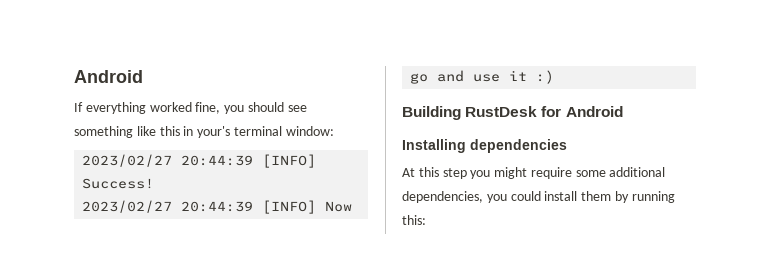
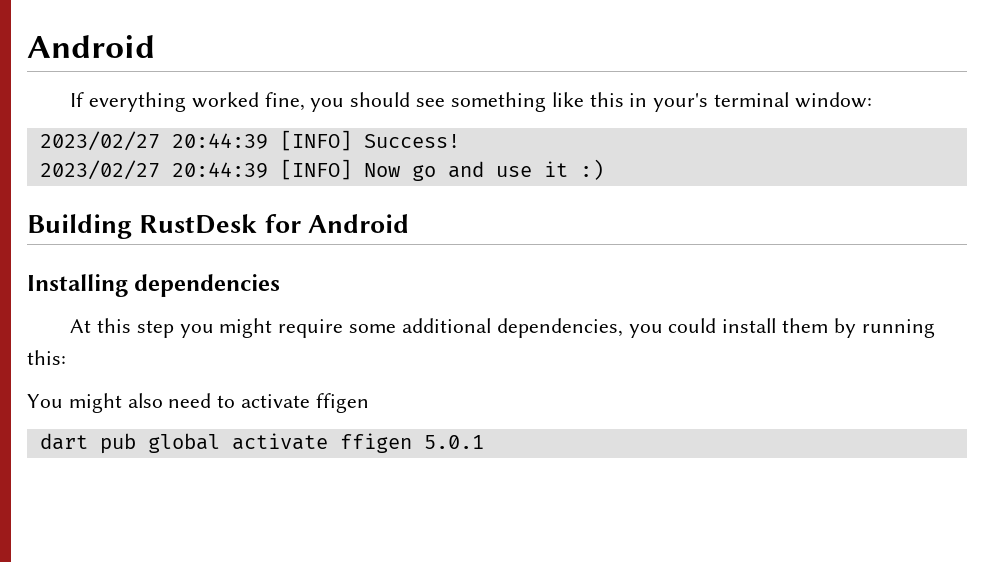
+ You might also need to activate ffigen
+ dart pub global activate ffigen 5.0.1

